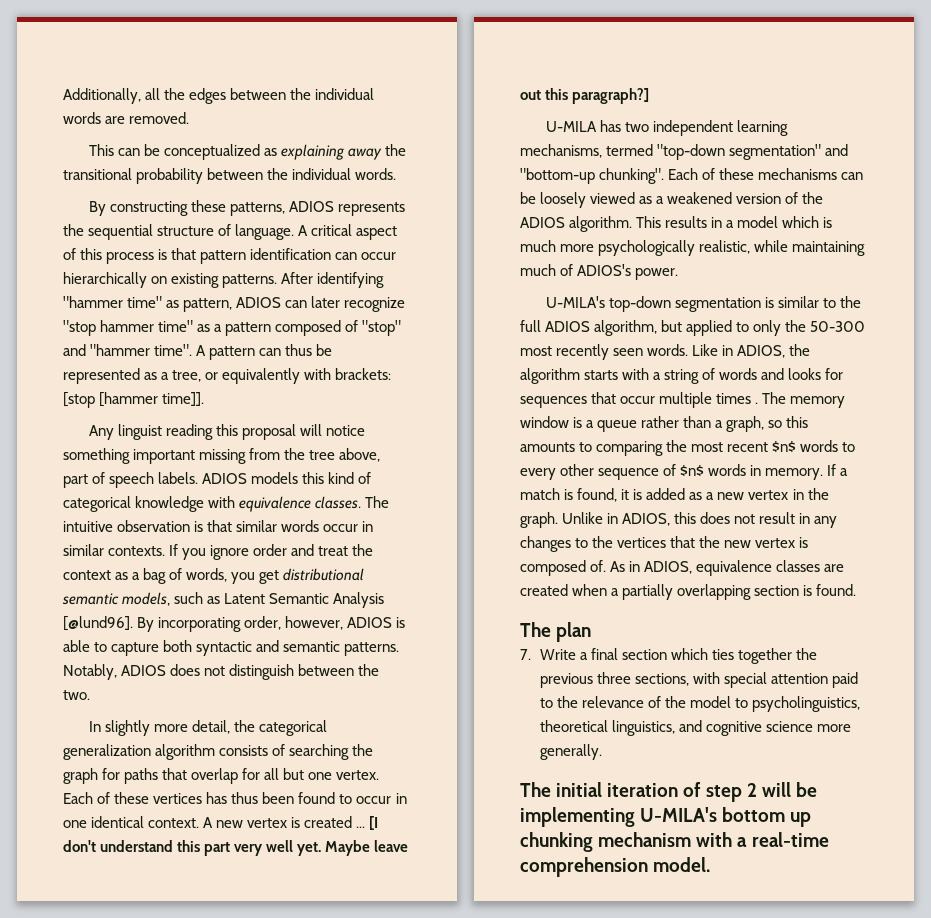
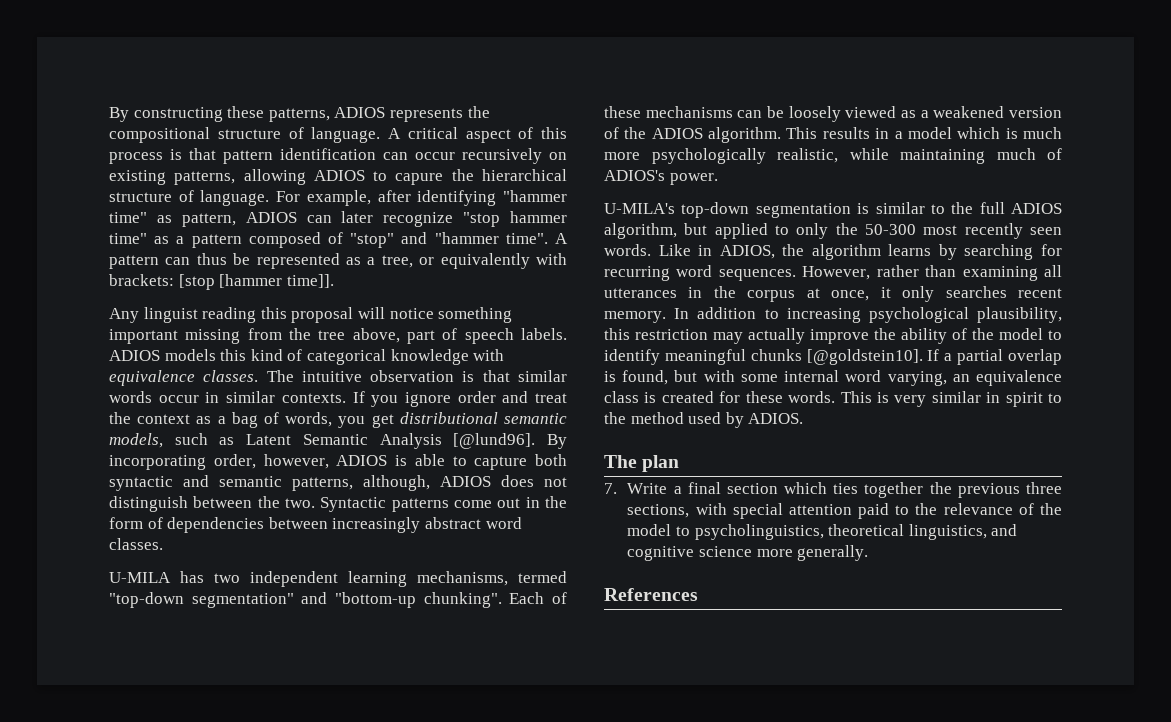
- Additionally, all the edges between the individual words are removed.
- This can be conceptualized as explaining away the transitional probability between the individual words.
- By constructing these patterns, ADIOS represents the sequential structure of language.
+ By constructing these patterns, ADIOS represents the compositional structure of language.
- A critical aspect of this process is that pattern identification can occur hierarchically on existing patterns. After identifying "hammer time" as pattern, ADIOS can later recognize "stop hammer time" as a pattern composed of "stop" and "hammer time".
+ A critical aspect of this process is that pattern identification can occur recursively on existing patterns, allowing ADIOS to capure the hierarchical structure of language. For example, after identifying "hammer time" as pattern, ADIOS can later recognize "stop hammer time" as a pattern composed of "stop" and "hammer time".
- By incorporating order, however, ADIOS is able to capture both syntactic and semantic patterns. Notably, ADIOS does not distinguish between the two.
- In slightly more detail, the categorical generalization algorithm consists of searching the graph for paths that overlap for all but one vertex. Each of these vertices has thus been found to occur in one identical context. A new vertex is created ... [I don't understand this part very well yet. Maybe leave out this paragraph?]
+ By incorporating order, however, ADIOS is able to capture both syntactic and semantic patterns, although, ADIOS does not distinguish between the two. Syntactic patterns come out in the form of dependencies between increasingly abstract word classes.
- Like in ADIOS, the algorithm starts with a string of words and looks for sequences that occur multiple times . The memory window is a queue rather than a graph, so this amounts to comparing the most recent $n$ words to every other sequence of $n$ words in memory. If a match is found, it is added as a new vertex in the graph. Unlike in ADIOS, this does not result in any changes to the vertices that the new vertex is composed of. As in ADIOS, equivalence classes are created when a partially overlapping section is found.
+ Like in ADIOS, the algorithm learns by searching for recurring word sequences. However, rather than examining all utterances in the corpus at once, it only searches recent memory. In addition to increasing psychological plausibility, this restriction may actually improve the ability of the model to identify meaningful chunks [@goldstein10]. If a partial overlap is found, but with some internal word varying, an equivalence class is created for these words. This is very similar in spirit to the method used by ADIOS.
- The initial iteration of step 2 will be implementing U-MILA's bottom up chunking mechanism with a real-time comprehension model.
+ References

